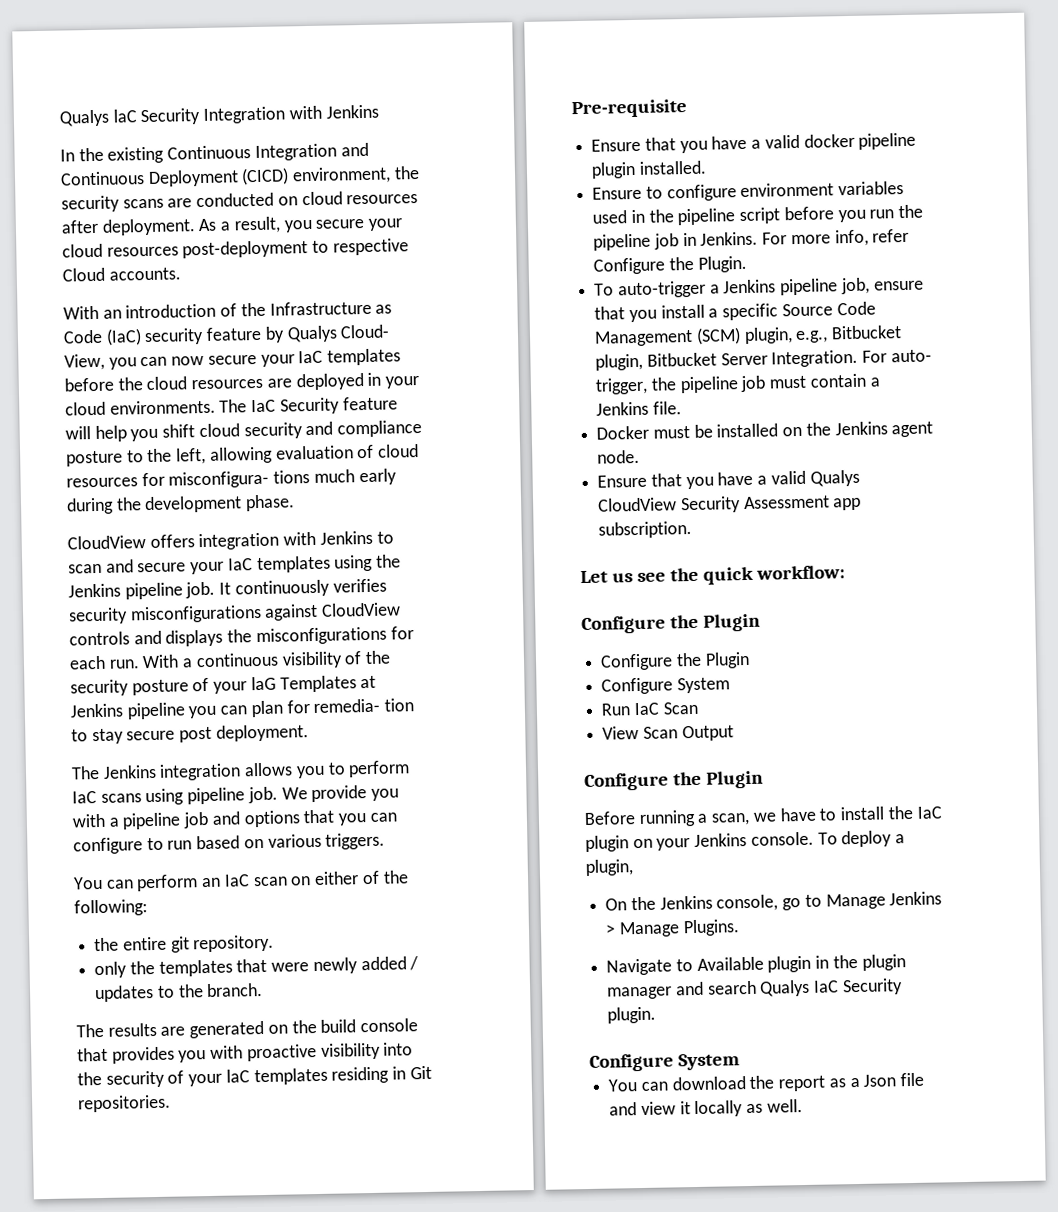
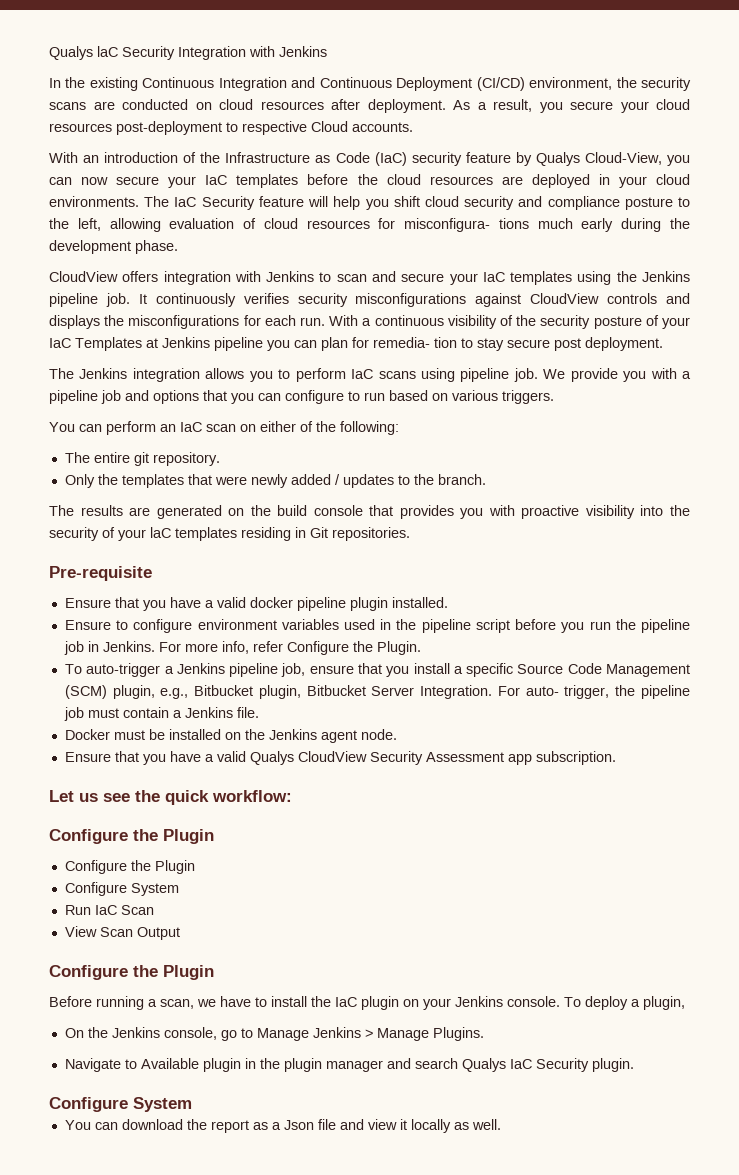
- In the existing Continuous Integration and Continuous Deployment (CICD) environment, the security scans are conducted on cloud resources after deployment.
+ In the existing Continuous Integration and Continuous Deployment (CI/CD) environment, the security scans are conducted on cloud resources after deployment.
- With an introduction of the Infrastructure as Code (IaC) security feature by Qualys Cloud- View, you can now secure your IaC templates before the cloud resources are deployed in your cloud environments.
+ With an introduction of the Infrastructure as Code (IaC) security feature by Qualys Cloud-View, you can now secure your IaC templates before the cloud resources are deployed in your cloud environments.
- With a continuous visibility of the security posture of your laG Templates at Jenkins pipeline you can plan for remedia- tion to stay secure post deployment.
+ With a continuous visibility of the security posture of your IaC Templates at Jenkins pipeline you can plan for remedia- tion to stay secure post deployment.
- the entire git repository.
+ The entire git repository.
- only the templates that were newly added / updates to the branch.
+ Only the templates that were newly added / updates to the branch.

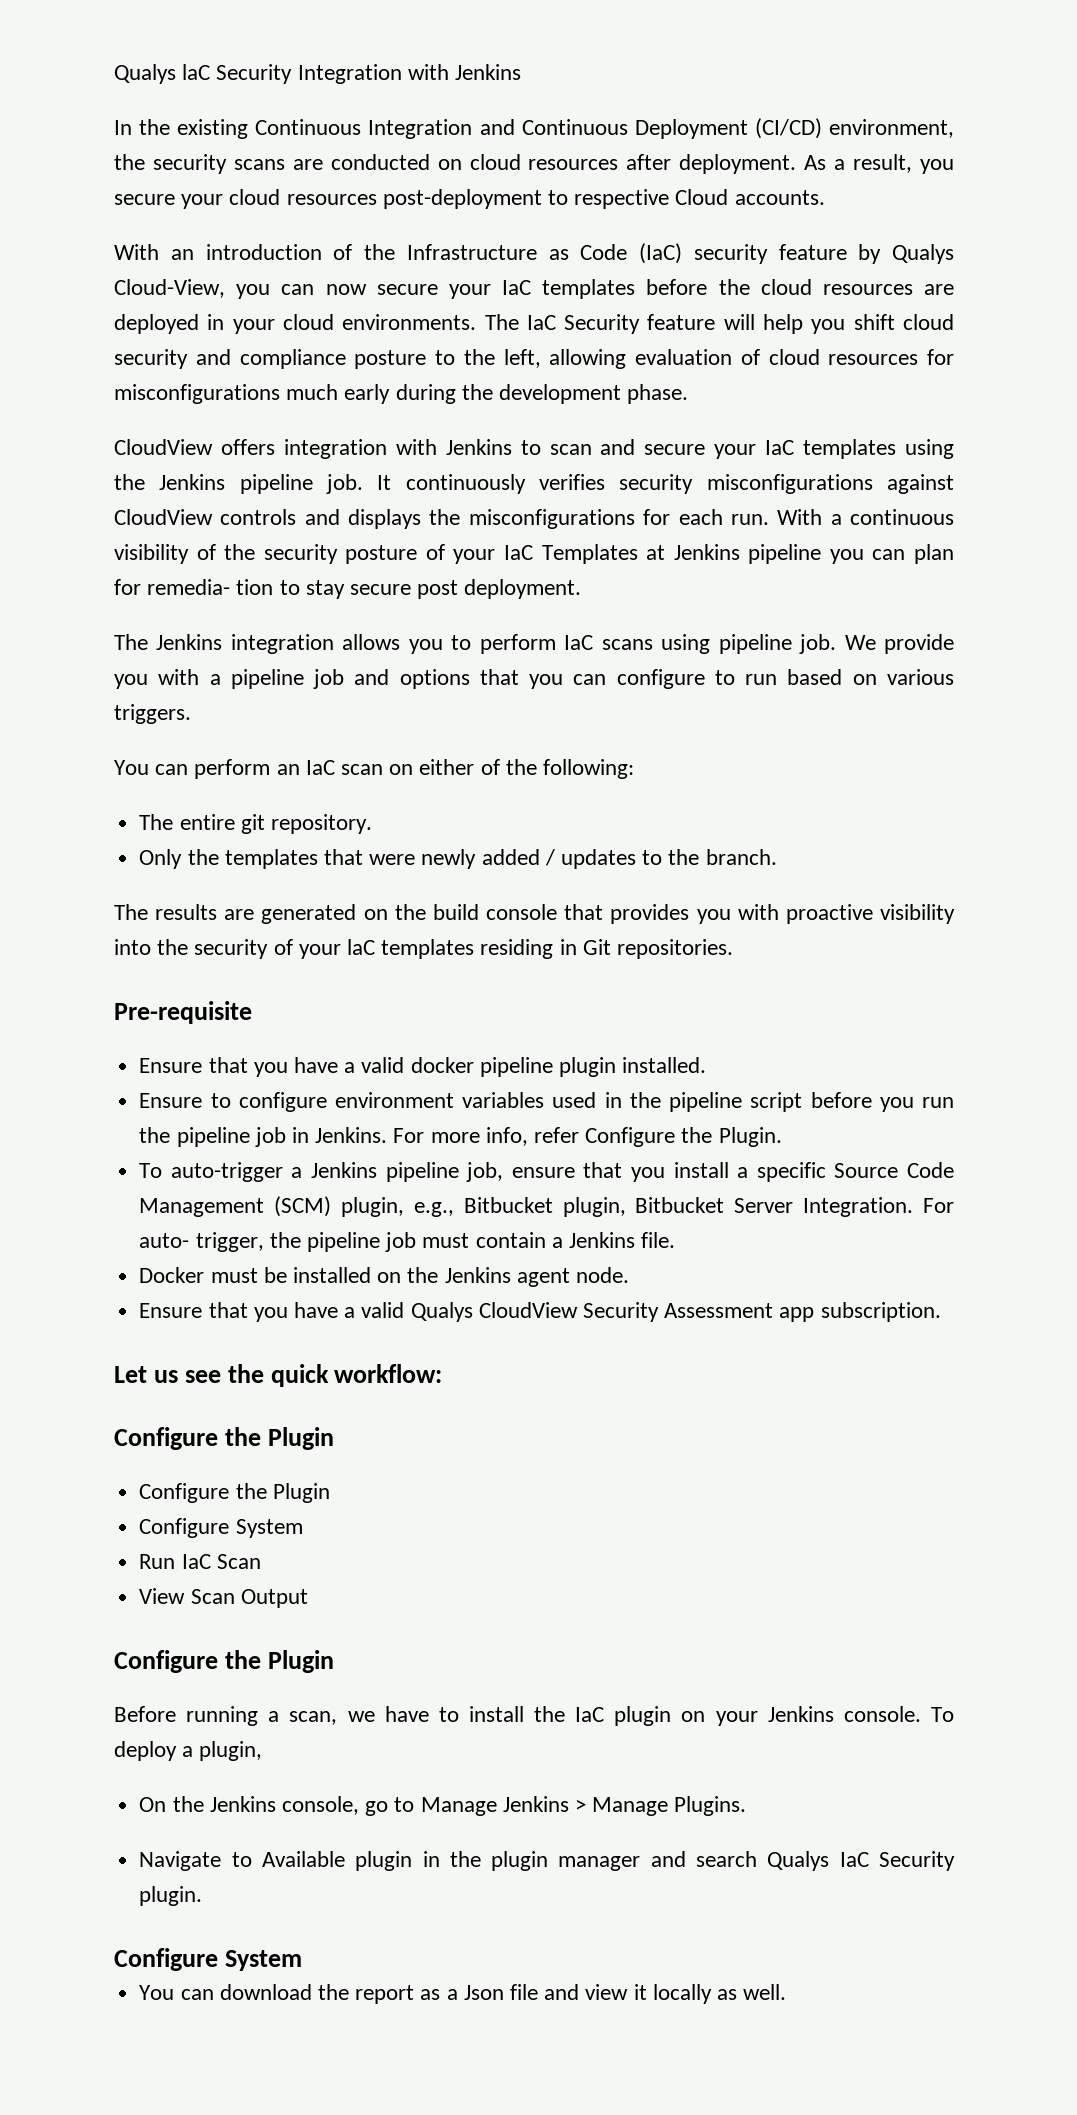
- The IaC Security feature will help you shift cloud security and compliance posture to the left, allowing evaluation of cloud resources for misconfigura- tions much early during the development phase.
+ The IaC Security feature will help you shift cloud security and compliance posture to the left, allowing evaluation of cloud resources for misconfigurations much early during the development phase.

